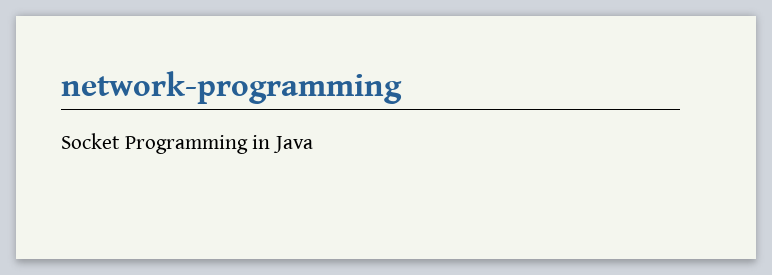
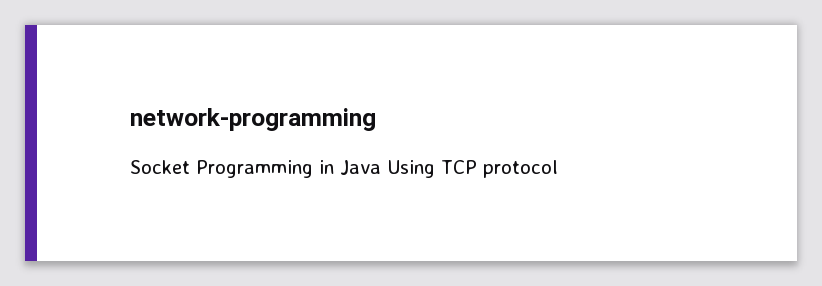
- Socket Programming in Java
+ Socket Programming in Java Using TCP protocol

